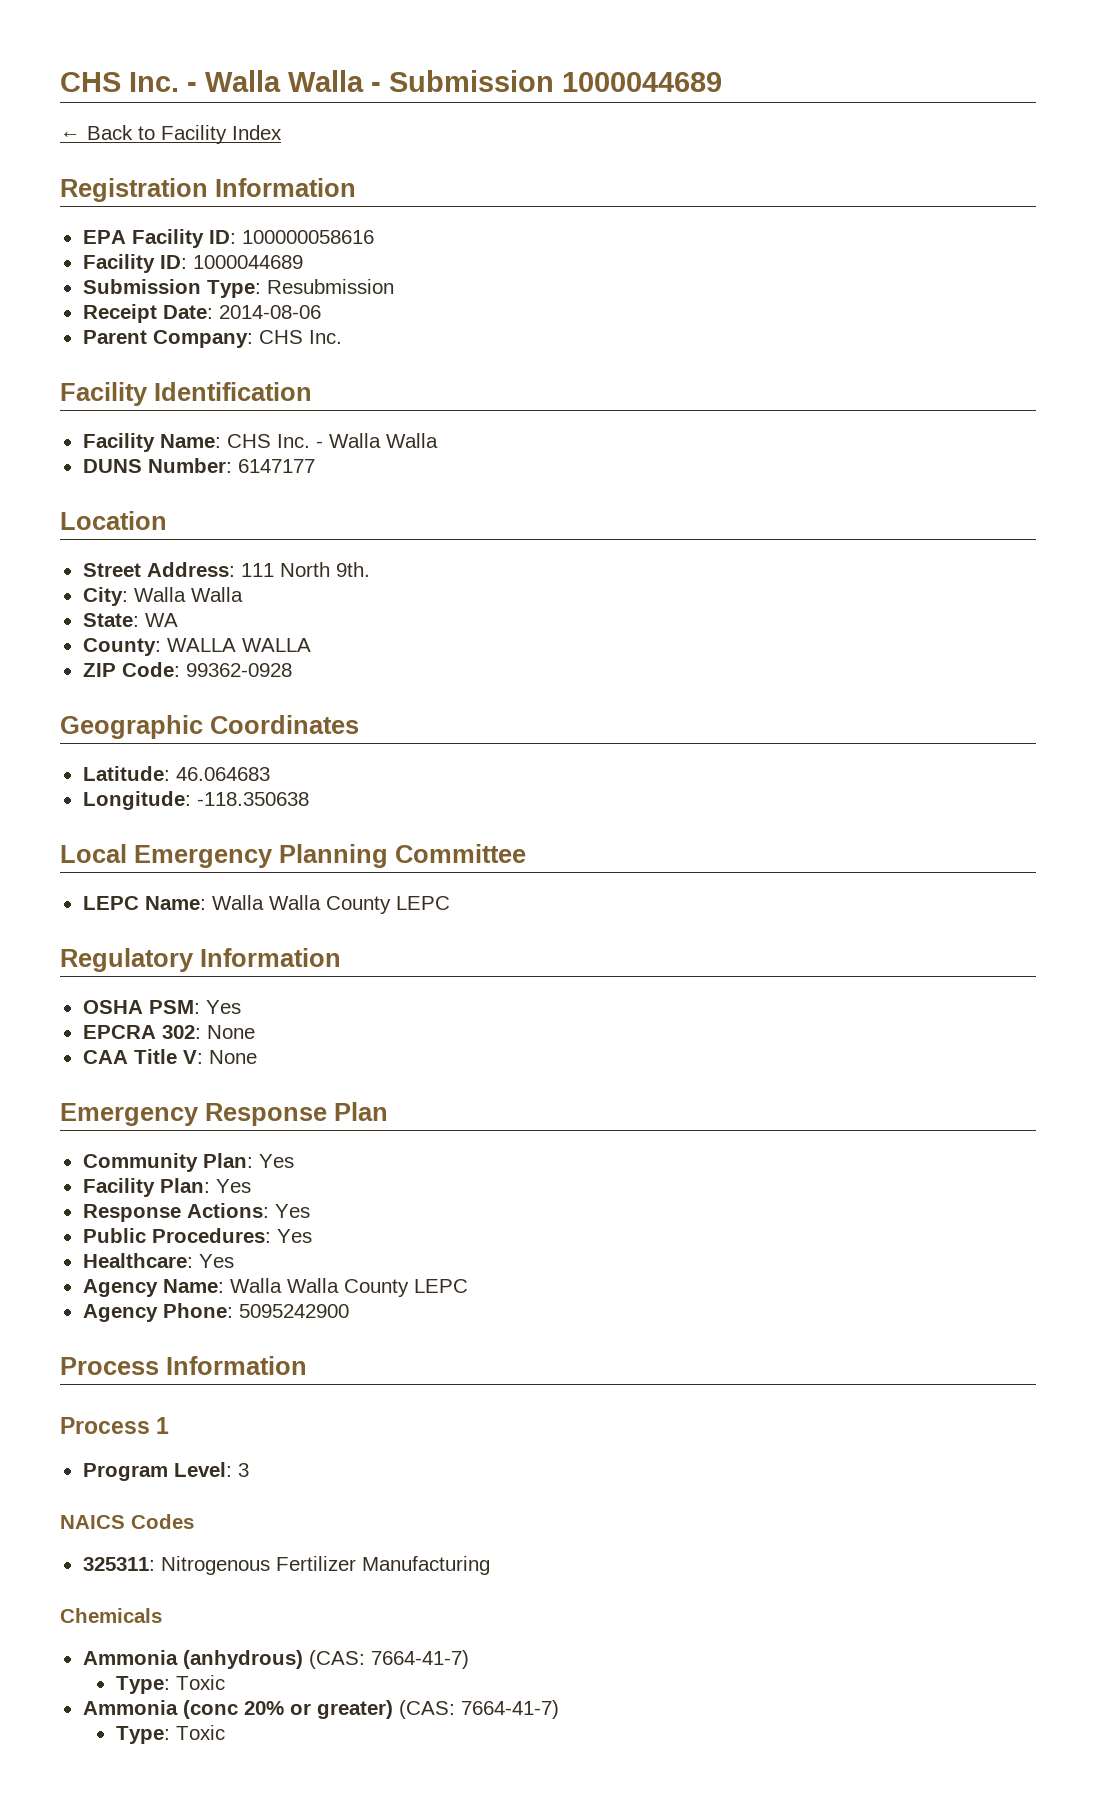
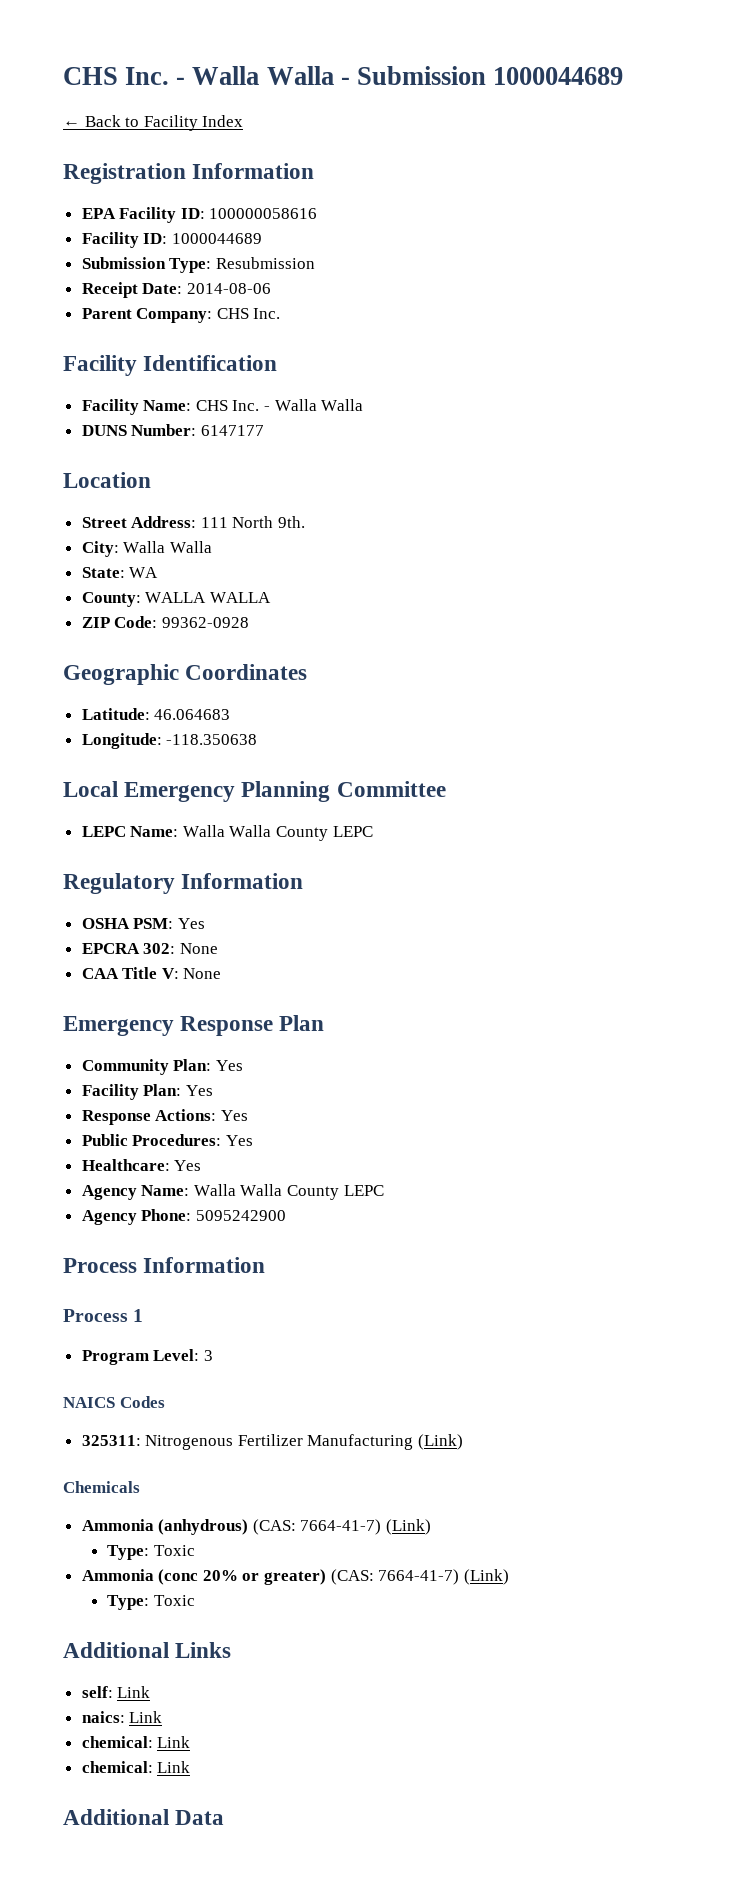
- 325311: Nitrogenous Fertilizer Manufacturing
+ 325311: Nitrogenous Fertilizer Manufacturing (Link)
- Ammonia (anhydrous) (CAS: 7664-41-7)
+ Ammonia (anhydrous) (CAS: 7664-41-7) (Link)
- Ammonia (conc 20% or greater) (CAS: 7664-41-7)
+ Ammonia (conc 20% or greater) (CAS: 7664-41-7) (Link)
  Type: Toxic
+ Additional Links
+ self: Link
+ naics: Link
+ chemical: Link
+ chemical: Link
+ Additional Data

